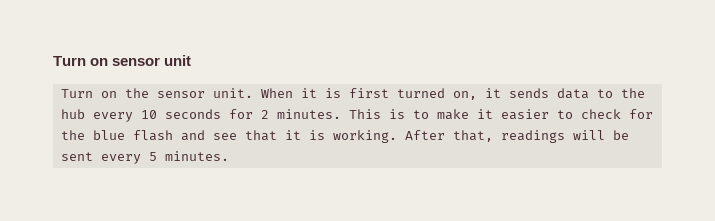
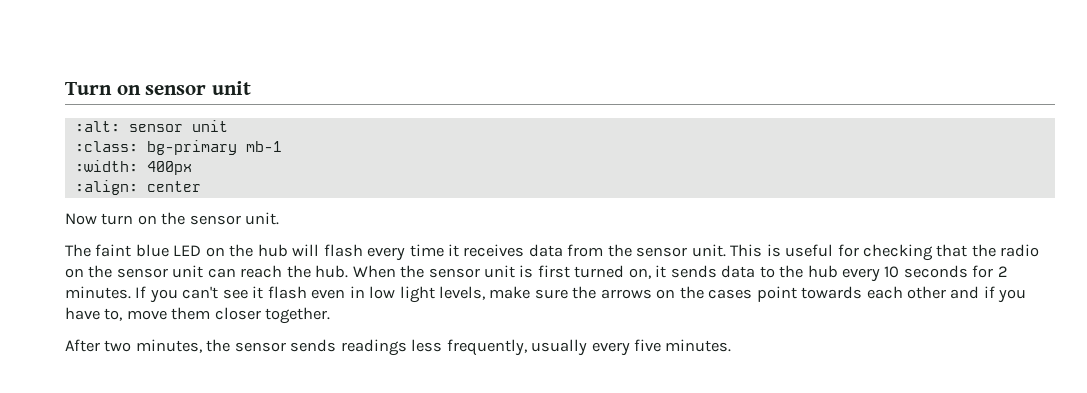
- Turn on the sensor unit. When it is first turned on, it sends data to the hub every 10 seconds for 2 minutes.
+ :alt: sensor unit
+ :class: bg-primary mb-1
+ :width: 400px
+ :align: center
+ Now turn on the sensor unit.
+ The faint blue LED on the hub will flash every time it receives data from the sensor unit. This is useful for checking that the radio on the sensor unit can reach the hub. When the sensor unit is first turned on, it sends data to the hub every 10 seconds for 2 minutes.
- This is to make it easier to check for the blue flash and see that it is working. After that, readings will be sent every 5 minutes.
+ If you can't see it flash even in low light levels, make sure the arrows on the cases point towards each other and if you have to, move them closer together.
+ After two minutes, the sensor sends readings less frequently, usually every five minutes.

